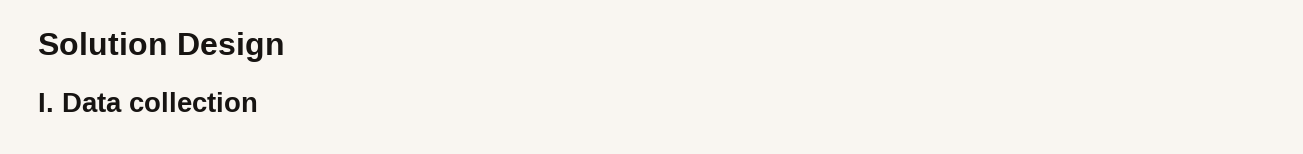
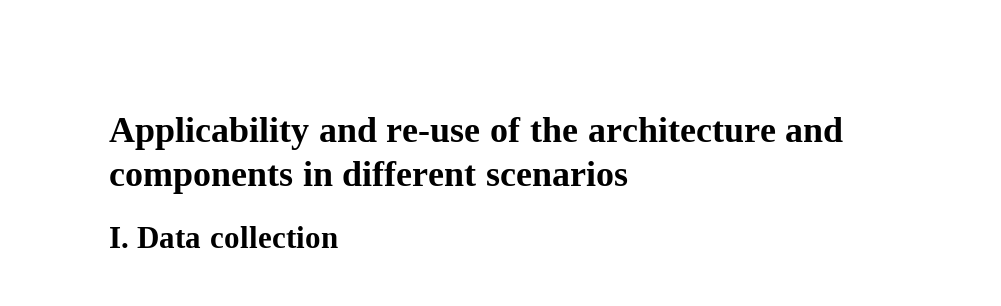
- Solution Design
+ Applicability and re-use of the architecture and components in different scenarios

